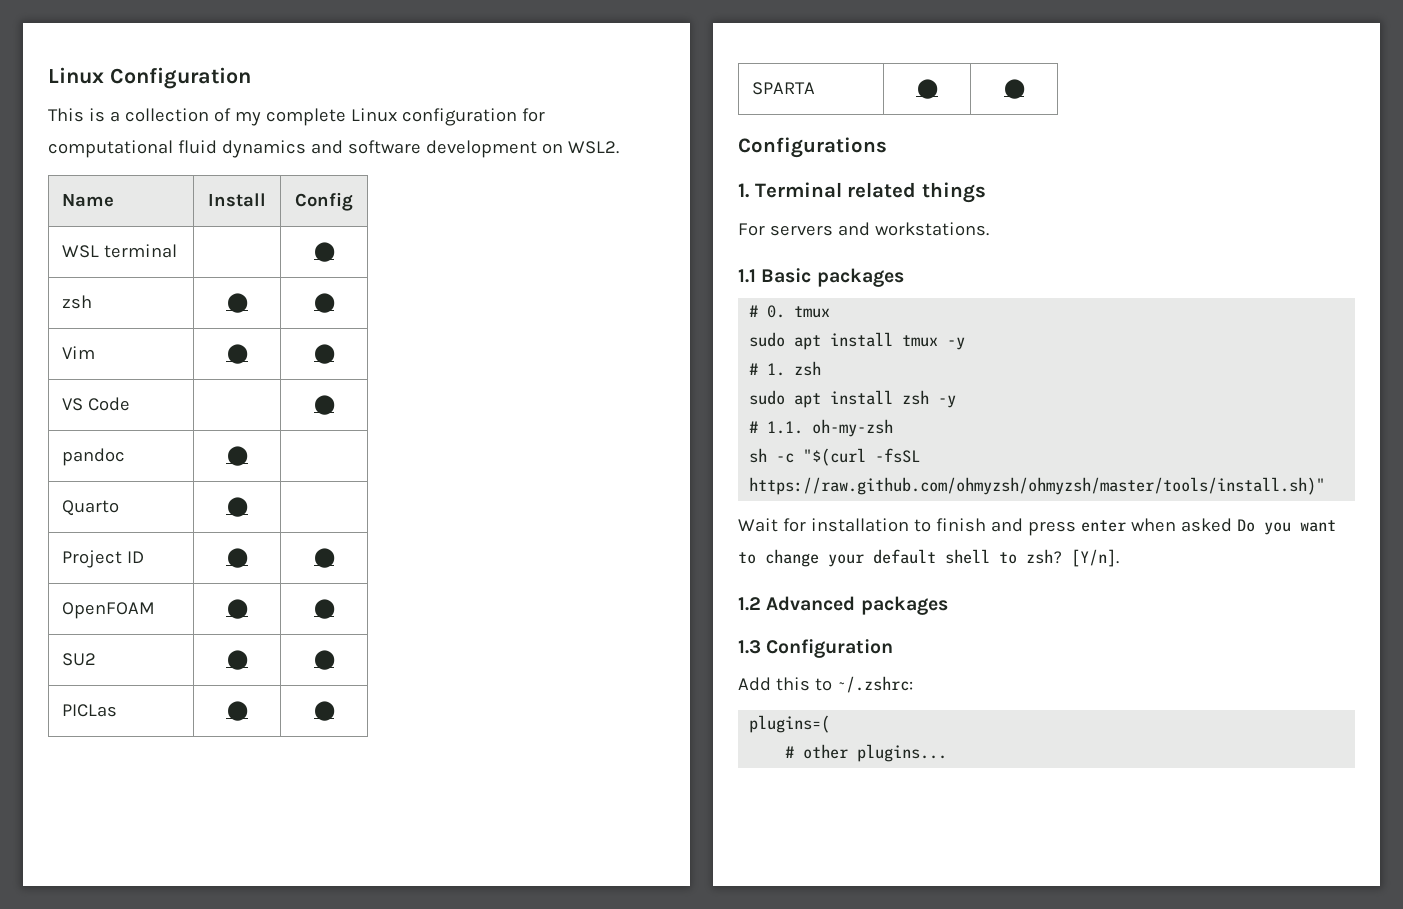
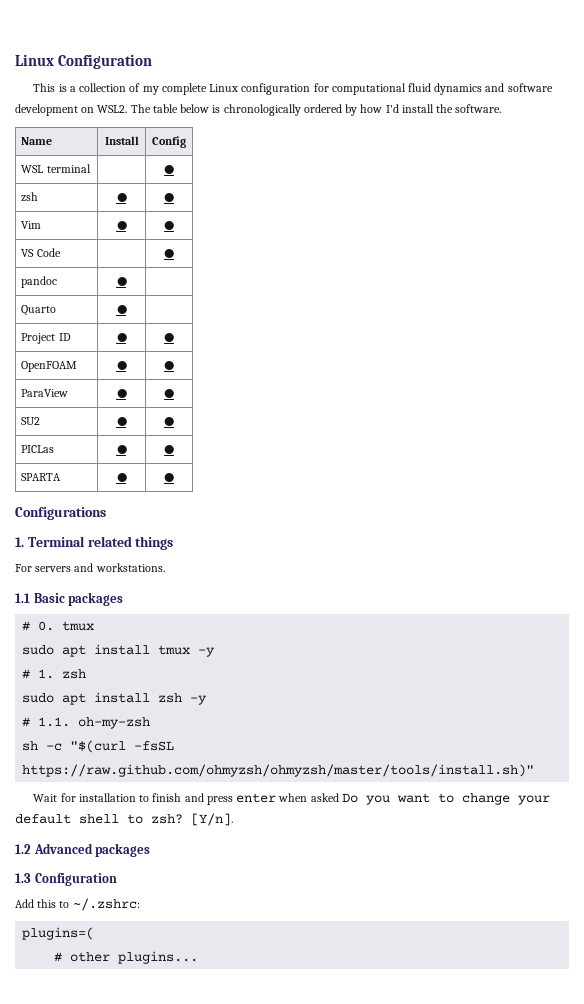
+ The table below is chronologically ordered by how I'd install the software.
- WSL terminal | | ⬤
+ WSL terminal | | ●
- zsh | ⬤ | ⬤
+ zsh | ● | ●
- Vim | ⬤ | ⬤
+ Vim | ● | ●
- VS Code | | ⬤
+ VS Code | | ●
- pandoc | ⬤ |
+ pandoc | ● |
- Quarto | ⬤ |
+ Quarto | ● |
- Project ID | ⬤ | ⬤
+ Project ID | ● | ●
- OpenFOAM | ⬤ | ⬤
+ OpenFOAM | ● | ●
+ ParaView | ● | ●
- SU2 | ⬤ | ⬤
+ SU2 | ● | ●
- PICLas | ⬤ | ⬤
+ PICLas | ● | ●
- SPARTA | ⬤ | ⬤
+ SPARTA | ● | ●

